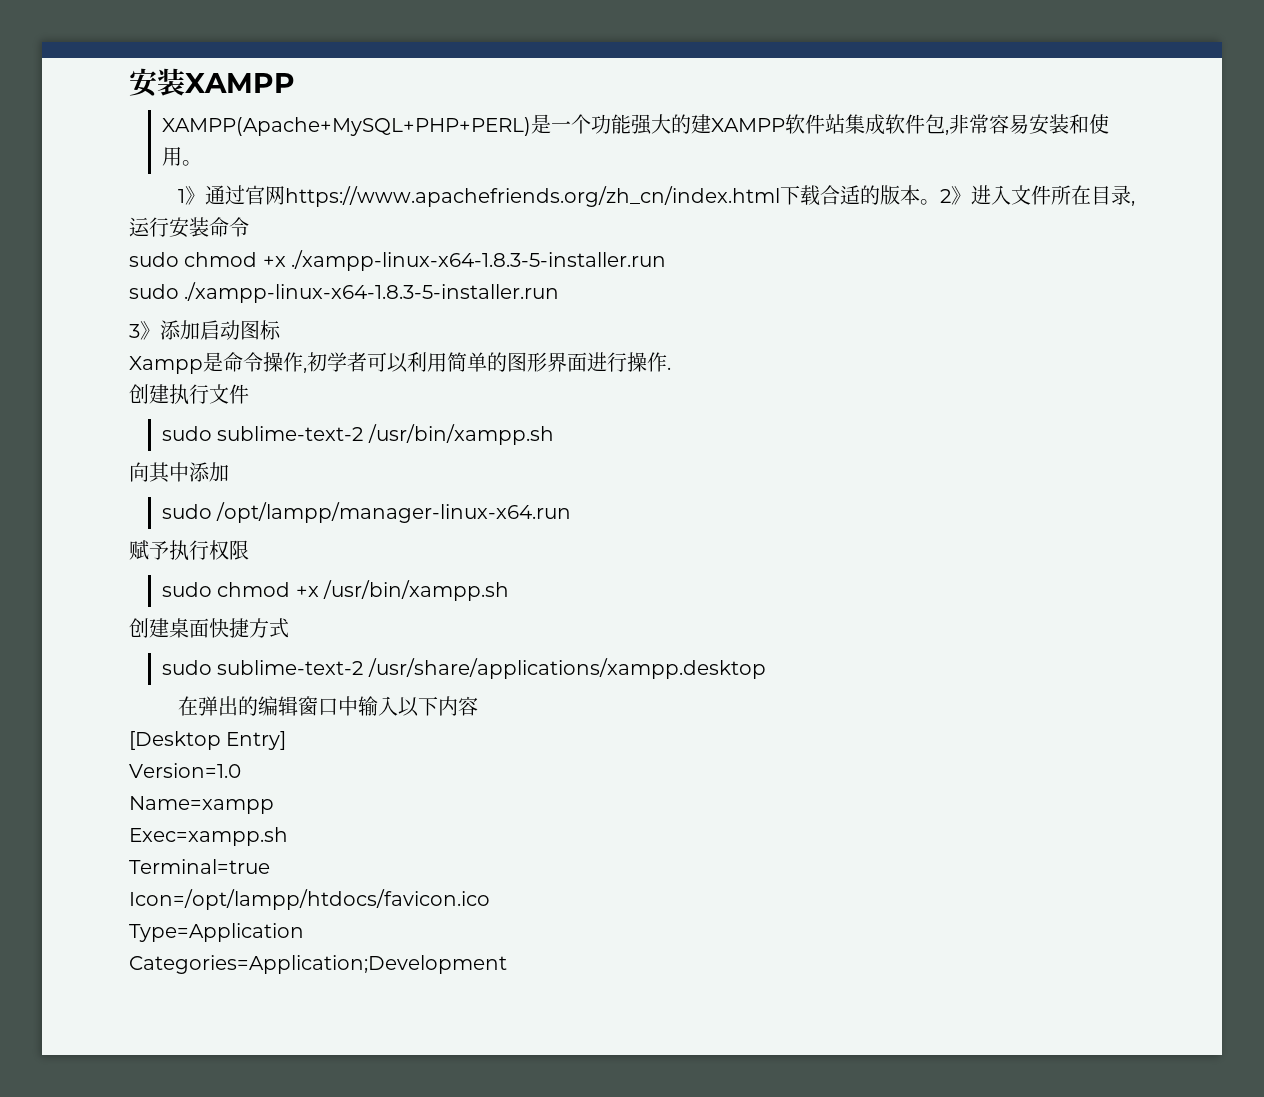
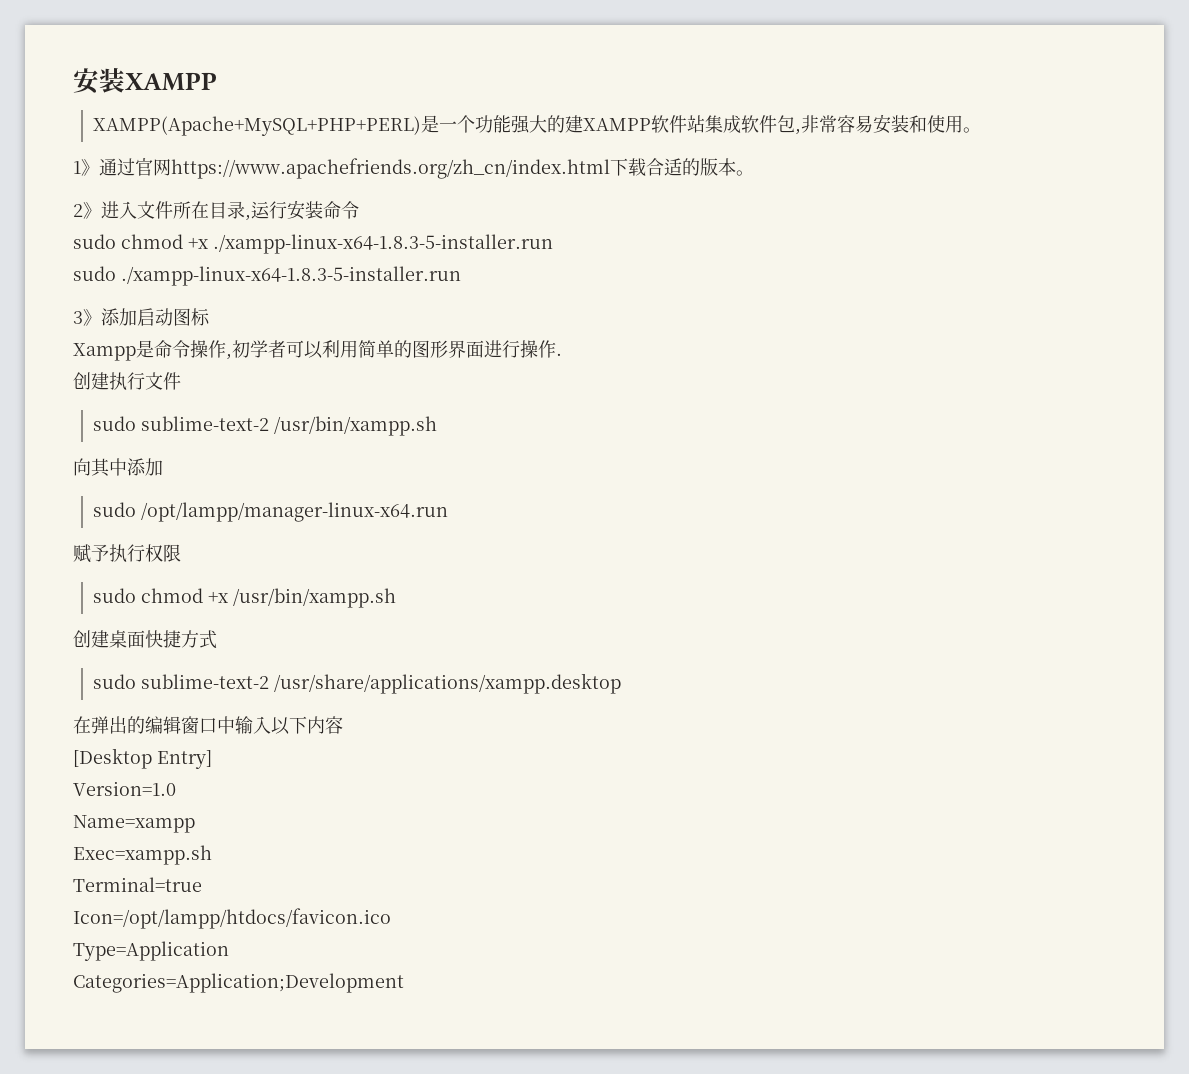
- 1》通过官网https://www.apachefriends.org/zh_cn/index.html下载合适的版本。2》进入文件所在目录,运行安装命令
+ 1》通过官网https://www.apachefriends.org/zh_cn/index.html下载合适的版本。
+ 2》进入文件所在目录,运行安装命令

